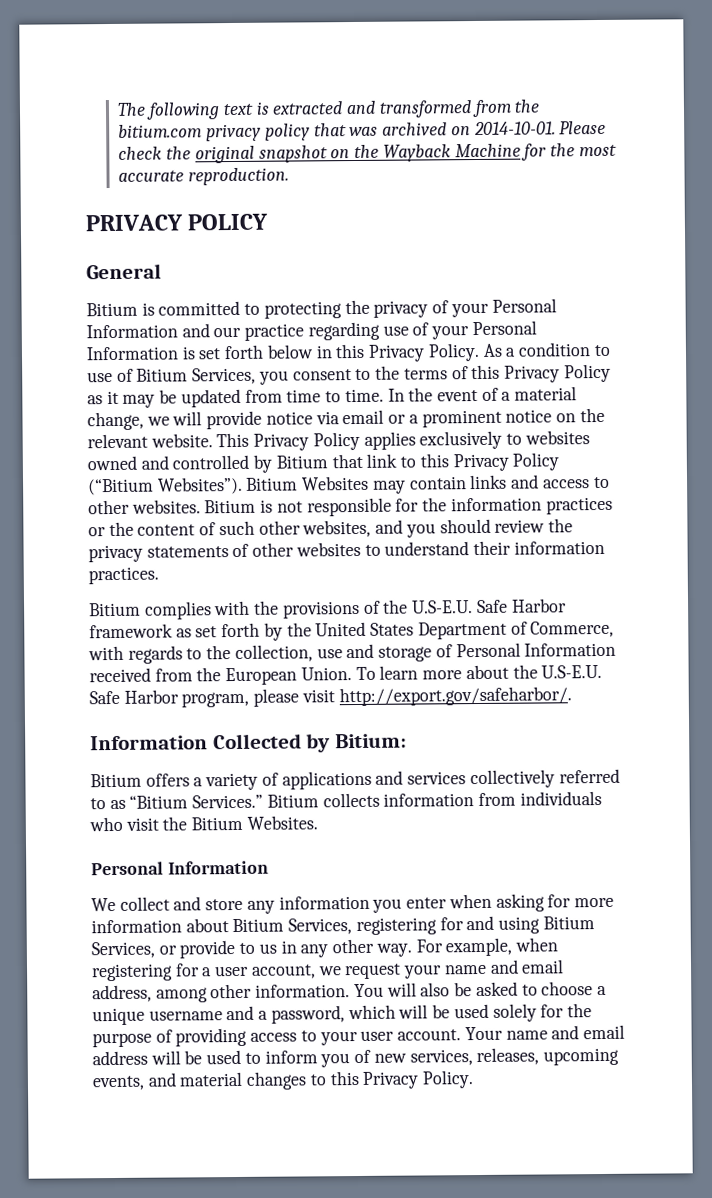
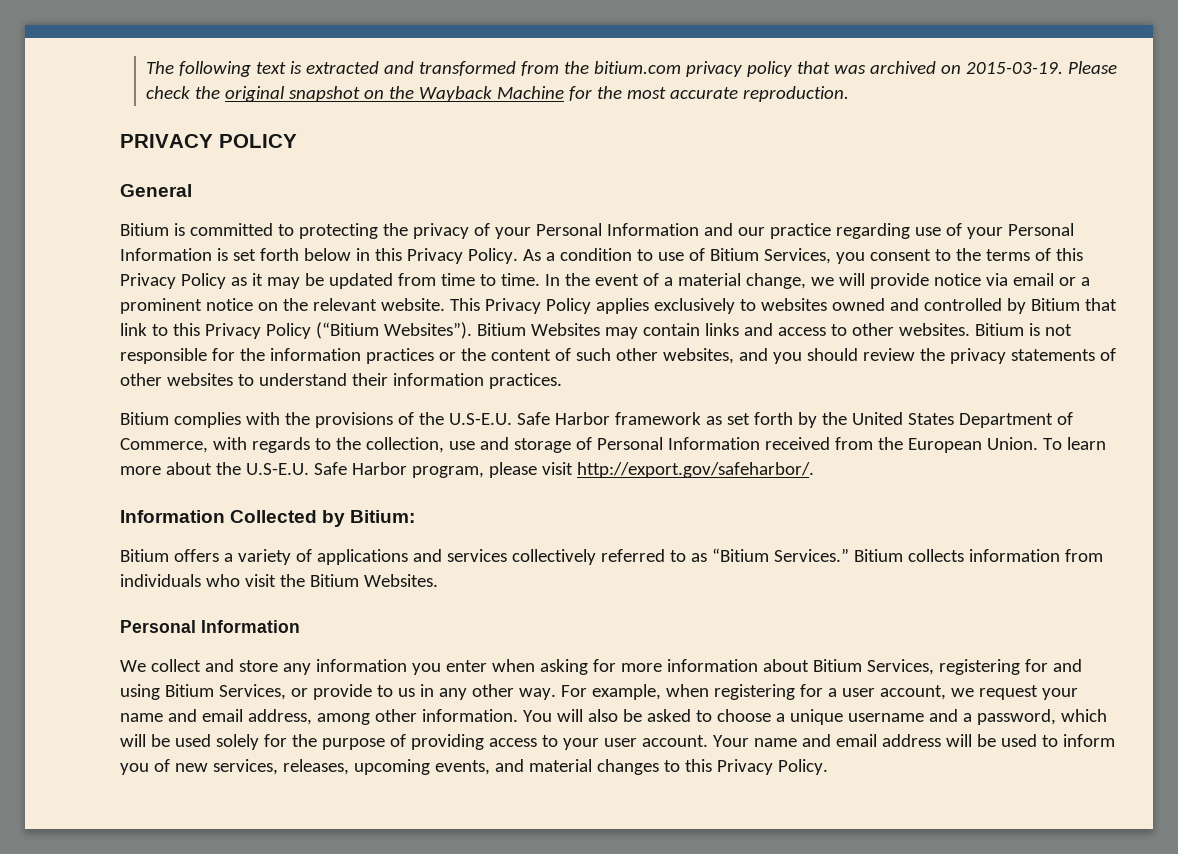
- The following text is extracted and transformed from the bitium.com privacy policy that was archived on 2014-10-01.
+ The following text is extracted and transformed from the bitium.com privacy policy that was archived on 2015-03-19.

